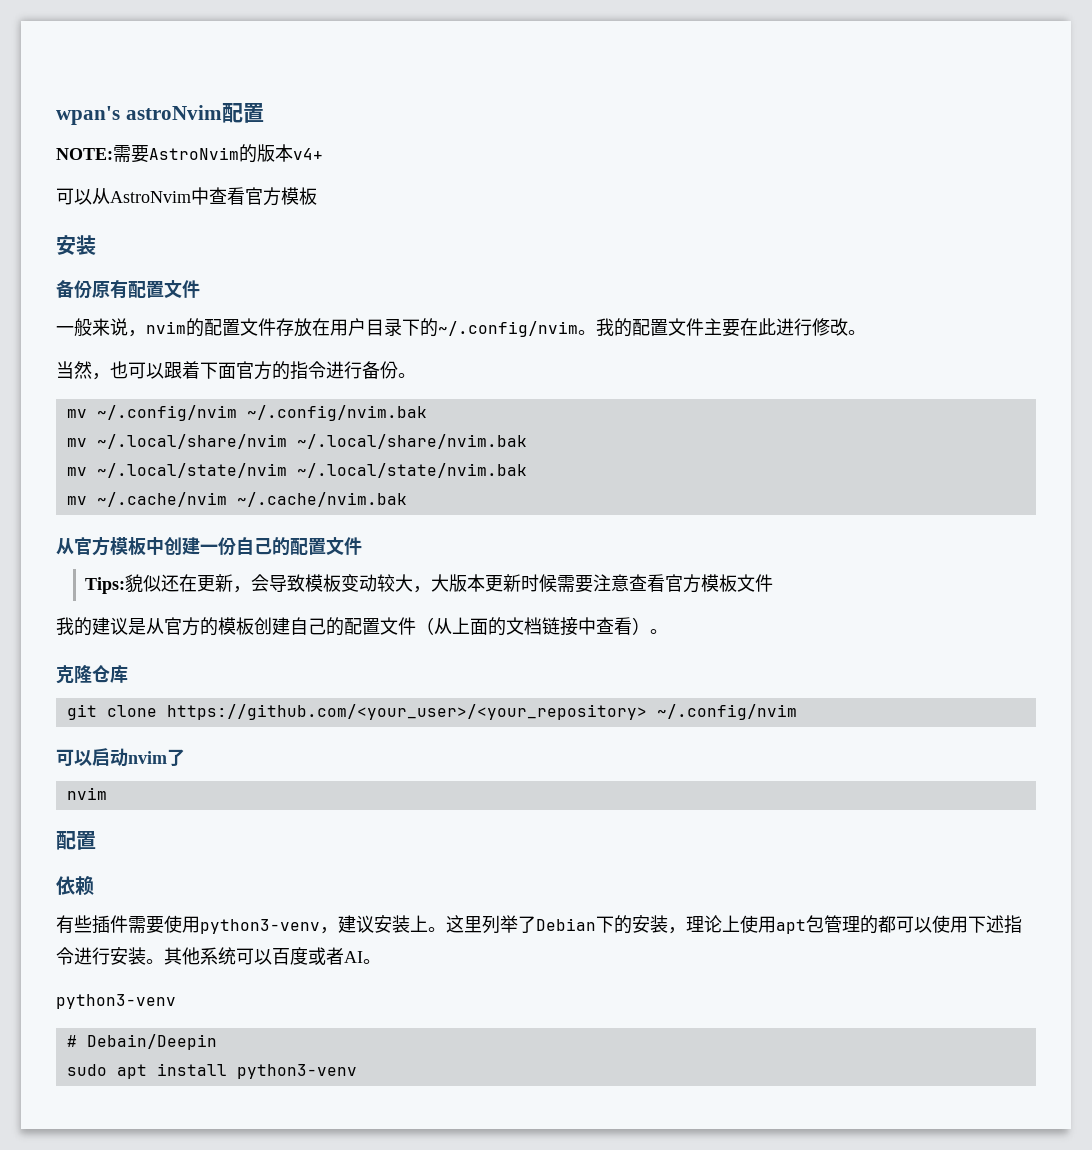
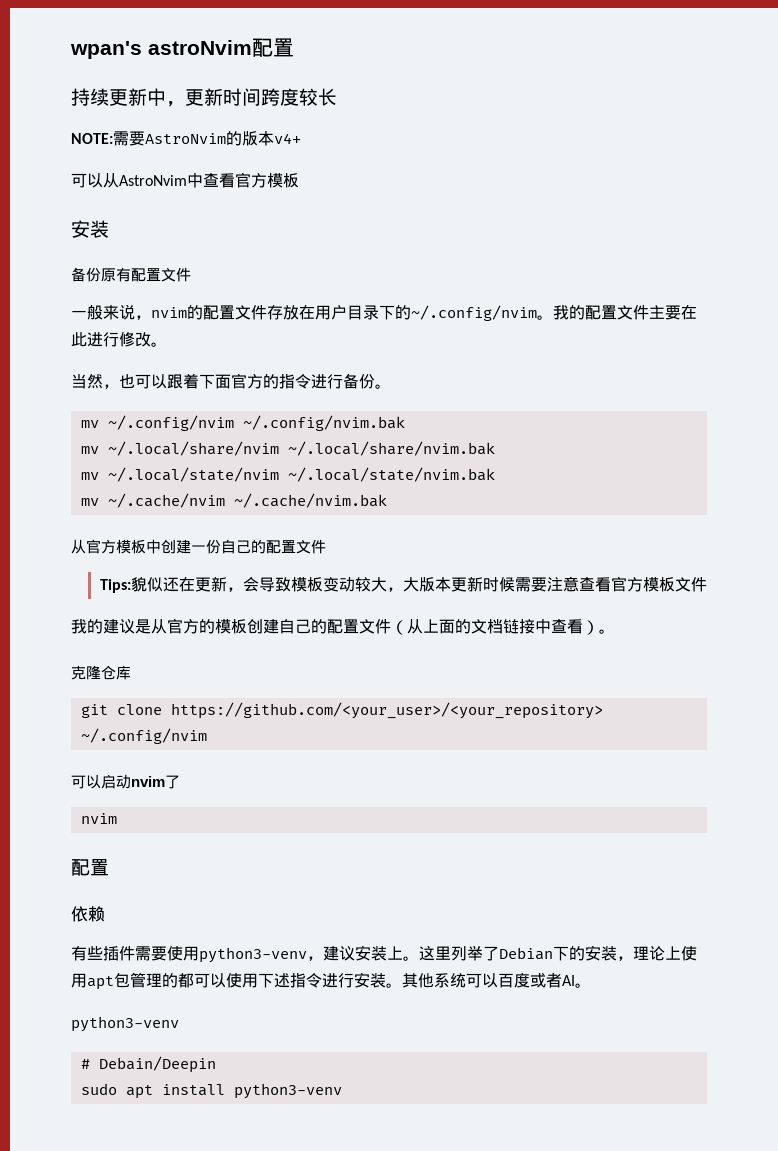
+ 持续更新中，更新时间跨度较长

